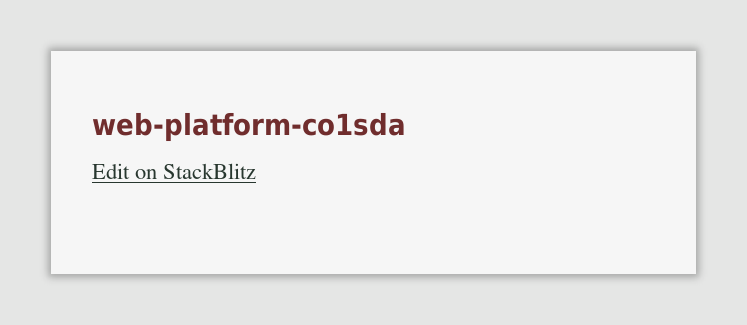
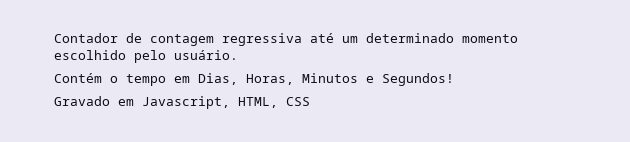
- web-platform-co1sda
- Edit on StackBlitz
+ Contador de contagem regressiva até um determinado momento escolhido pelo usuário.
+ Contém o tempo em Dias, Horas, Minutos e Segundos!
+ Gravado em Javascript, HTML, CSS

